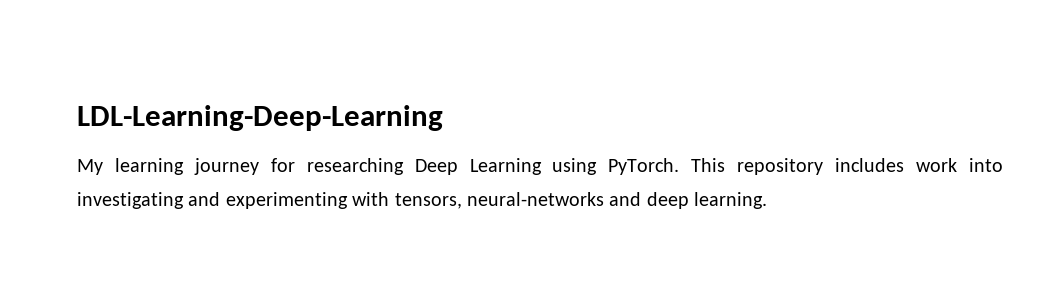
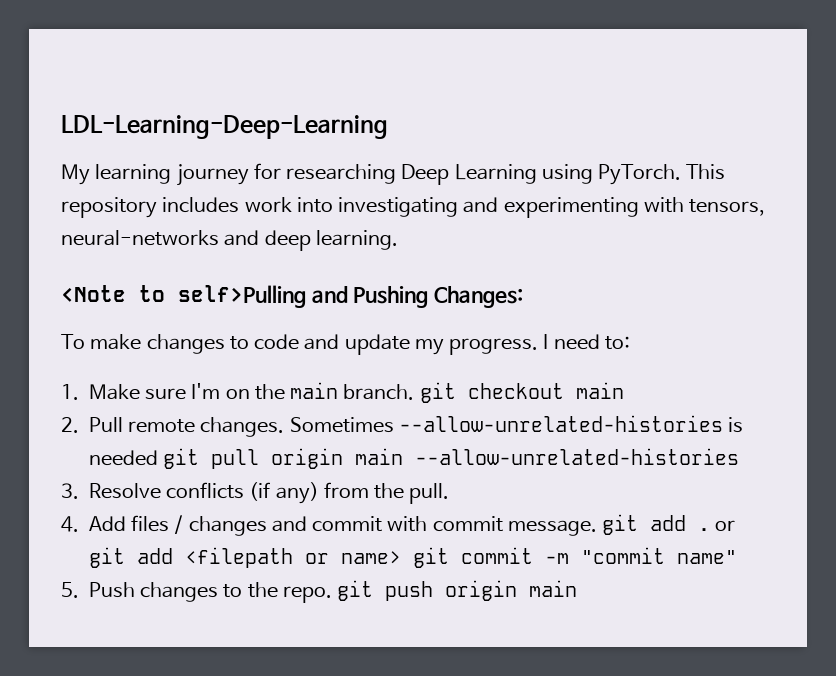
+ <Note to self>Pulling and Pushing Changes:
+ To make changes to code and update my progress. I need to:
+ 1. Make sure I'm on the main branch. git checkout main
+ 2. Pull remote changes. Sometimes --allow-unrelated-histories is needed git pull origin main --allow-unrelated-histories
+ 3. Resolve conflicts (if any) from the pull.
+ 4. Add files / changes and commit with commit message. git add . or git add <filepath or name> git commit -m "commit name"
+ 5. Push changes to the repo. git push origin main

